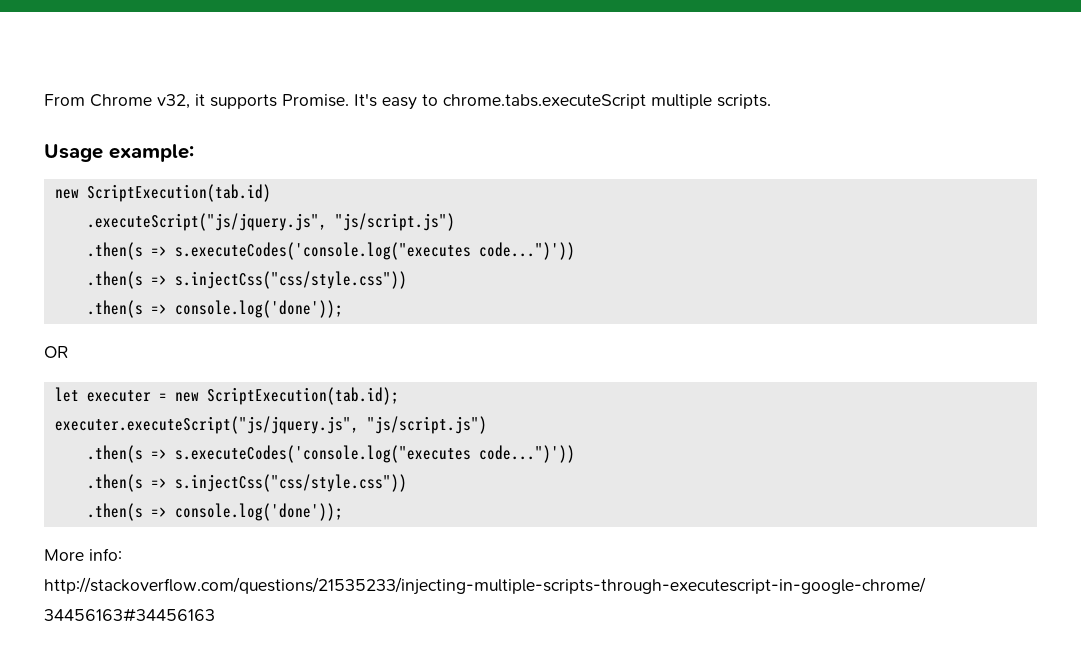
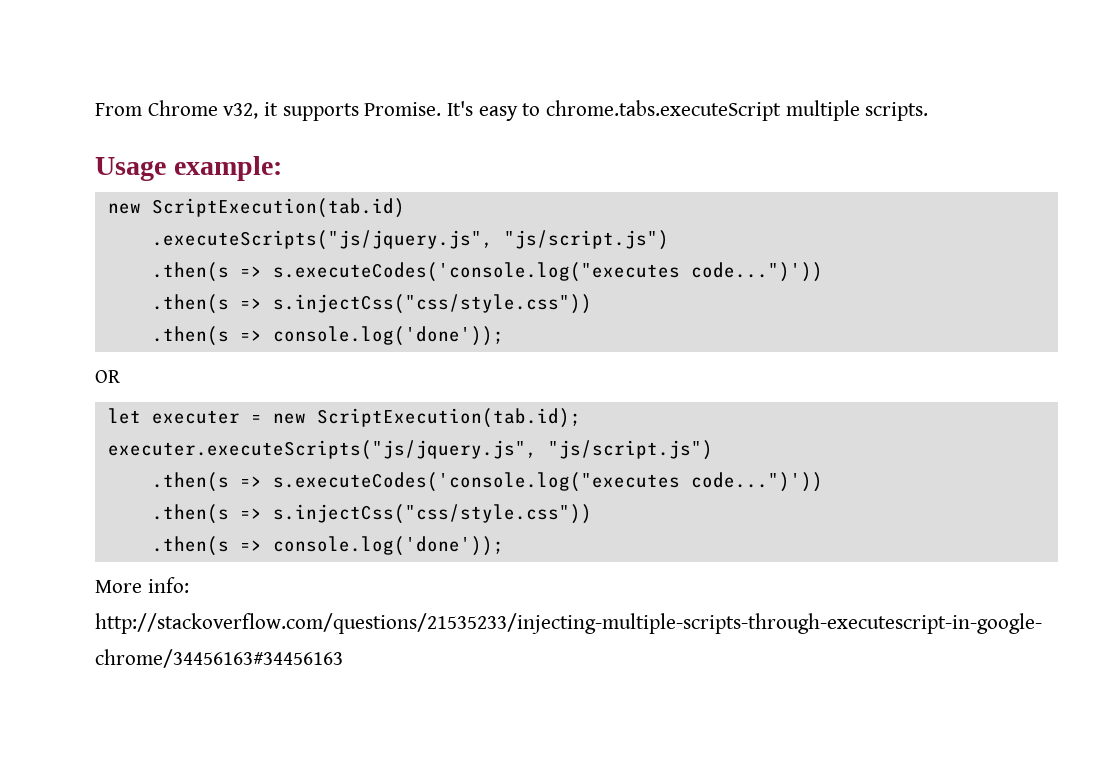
- .executeScript("js/jquery.js", "js/script.js")
+ .executeScripts("js/jquery.js", "js/script.js")
- executer.executeScript("js/jquery.js", "js/script.js")
+ executer.executeScripts("js/jquery.js", "js/script.js")

